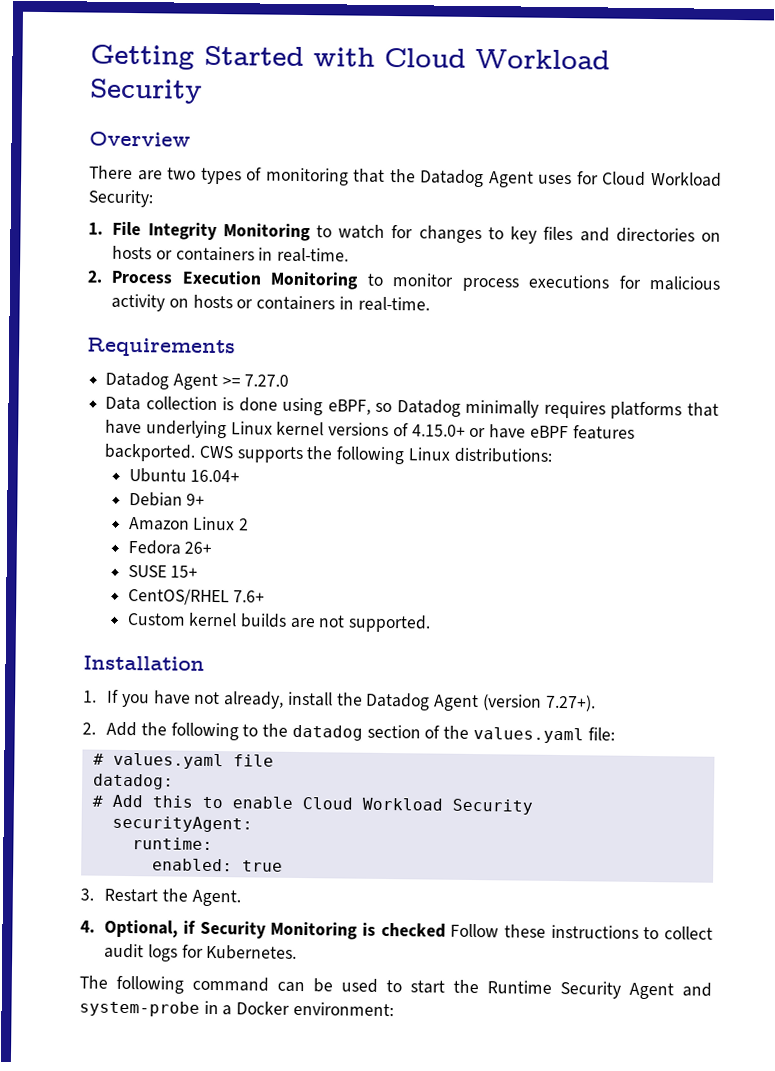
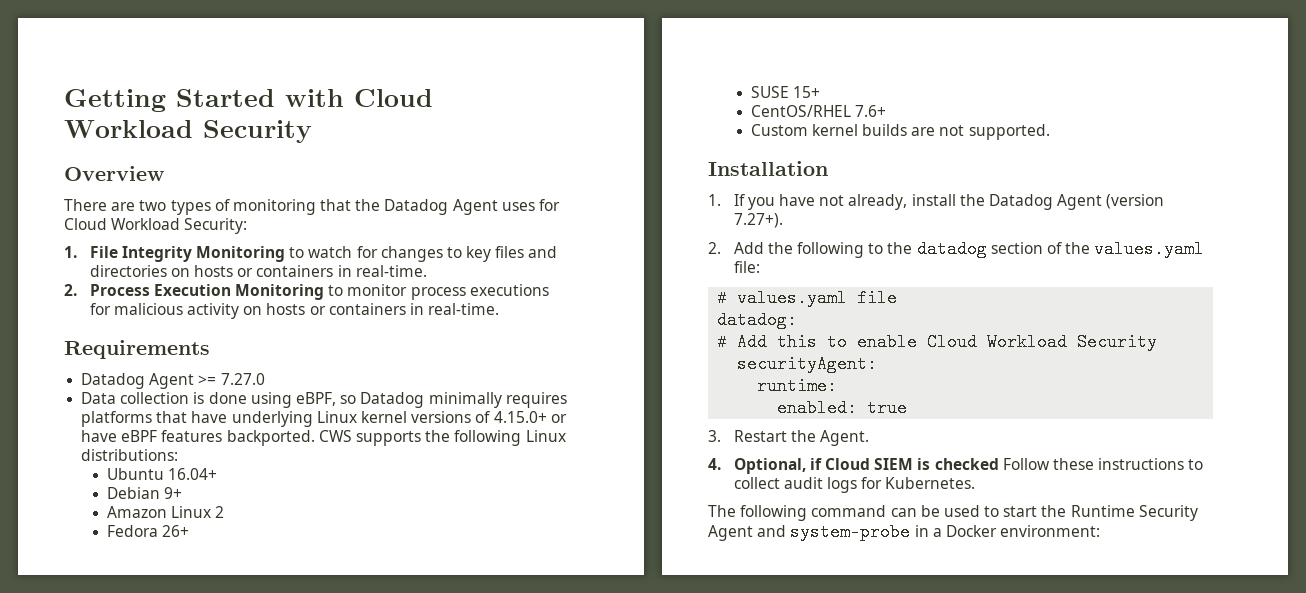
- 4. Optional, if Security Monitoring is checked Follow these instructions to collect audit logs for Kubernetes.
+ 4. Optional, if Cloud SIEM is checked Follow these instructions to collect audit logs for Kubernetes.

